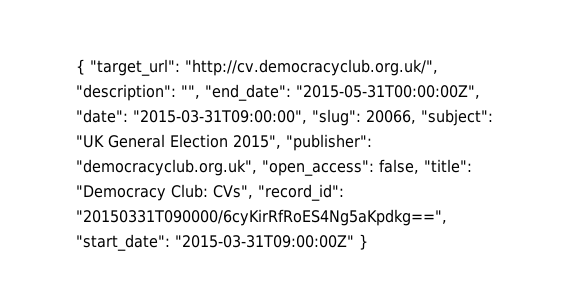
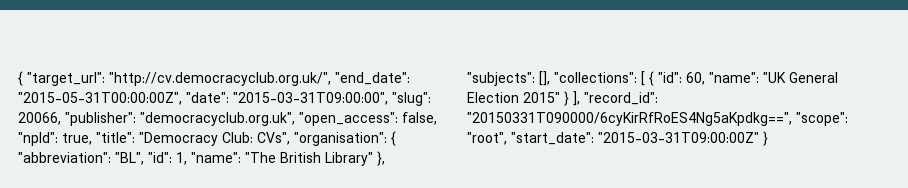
- { "target_url": "http://cv.democracyclub.org.uk/", "description": "", "end_date": "2015-05-31T00:00:00Z", "date": "2015-03-31T09:00:00", "slug": 20066, "subject": "UK General Election 2015", "publisher": "democracyclub.org.uk", "open_access": false, "title": "Democracy Club: CVs", "record_id": "20150331T090000/6cyKirRfRoES4Ng5aKpdkg==", "start_date": "2015-03-31T09:00:00Z" }
+ { "target_url": "http://cv.democracyclub.org.uk/", "end_date": "2015-05-31T00:00:00Z", "date": "2015-03-31T09:00:00", "slug": 20066, "publisher": "democracyclub.org.uk", "open_access": false, "npld": true, "title": "Democracy Club: CVs", "organisation": { "abbreviation": "BL", "id": 1, "name": "The British Library" }, "subjects": [], "collections": [ { "id": 60, "name": "UK General Election 2015" } ], "record_id": "20150331T090000/6cyKirRfRoES4Ng5aKpdkg==", "scope": "root", "start_date": "2015-03-31T09:00:00Z" }

